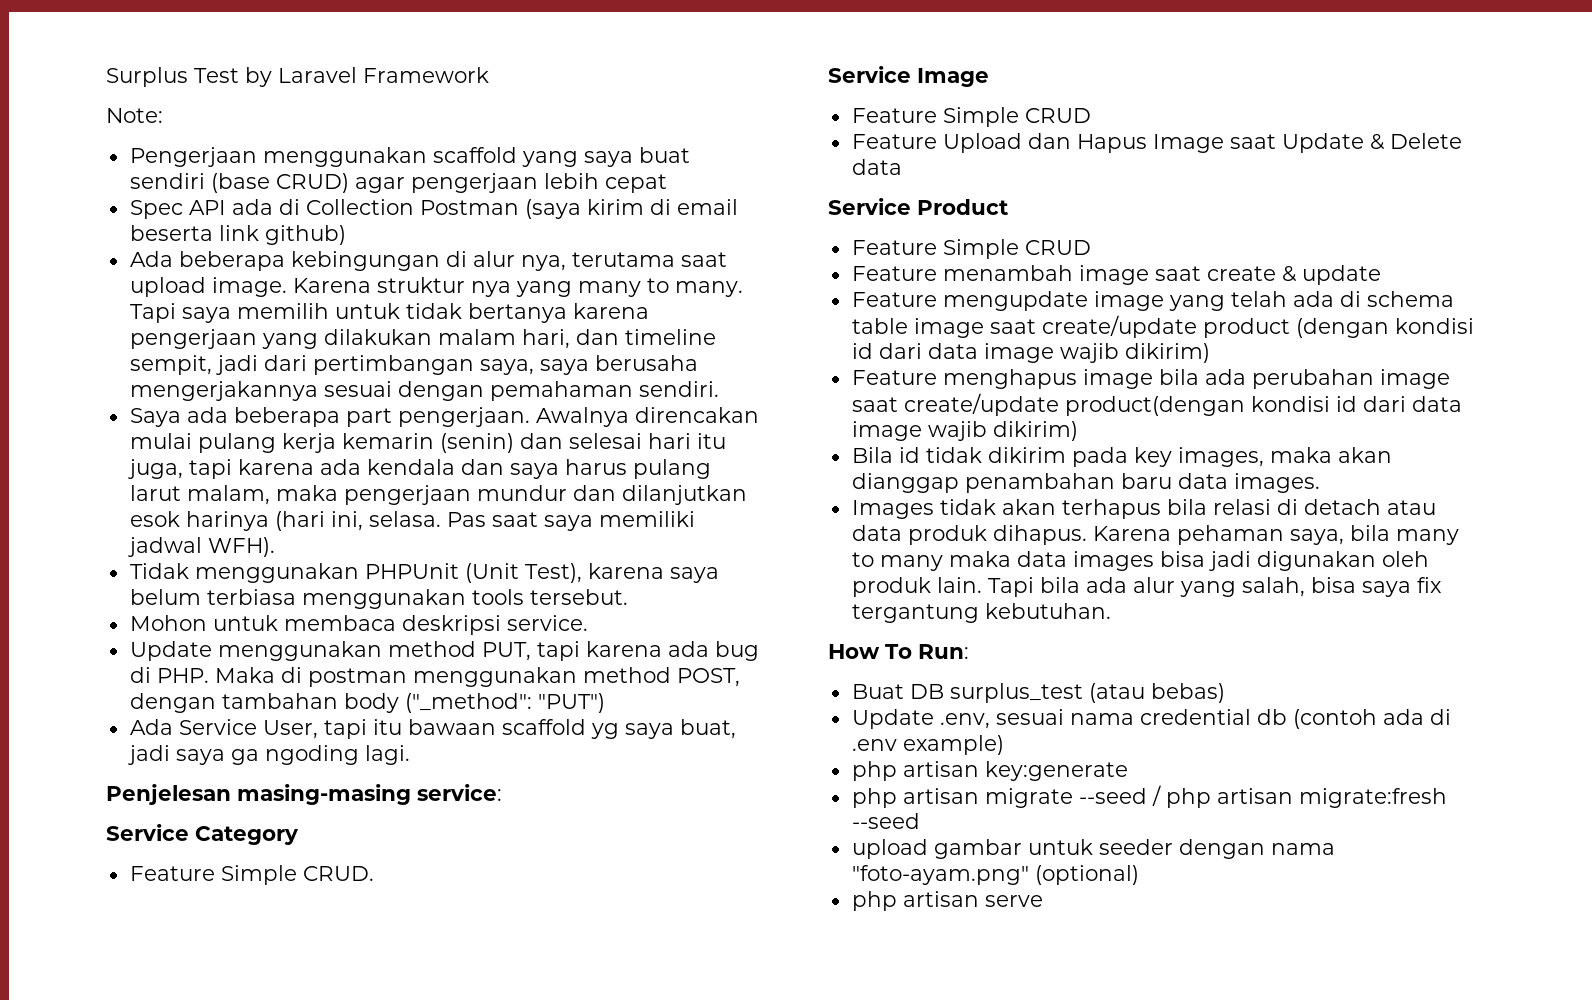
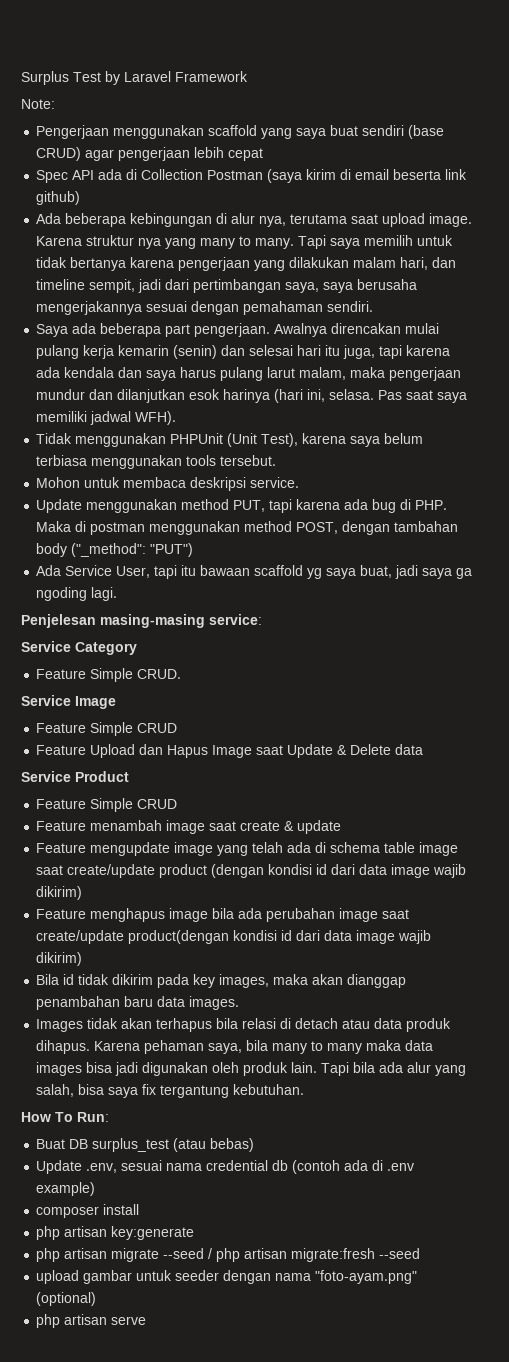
+ composer install

